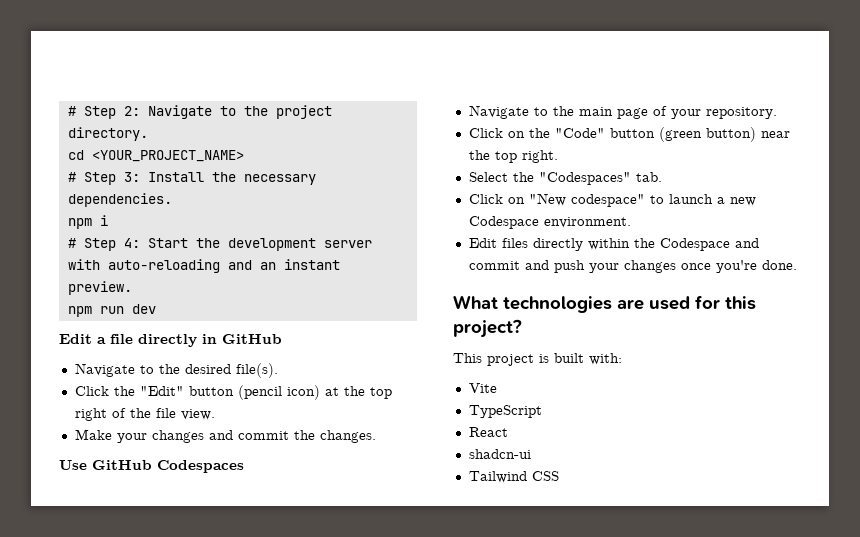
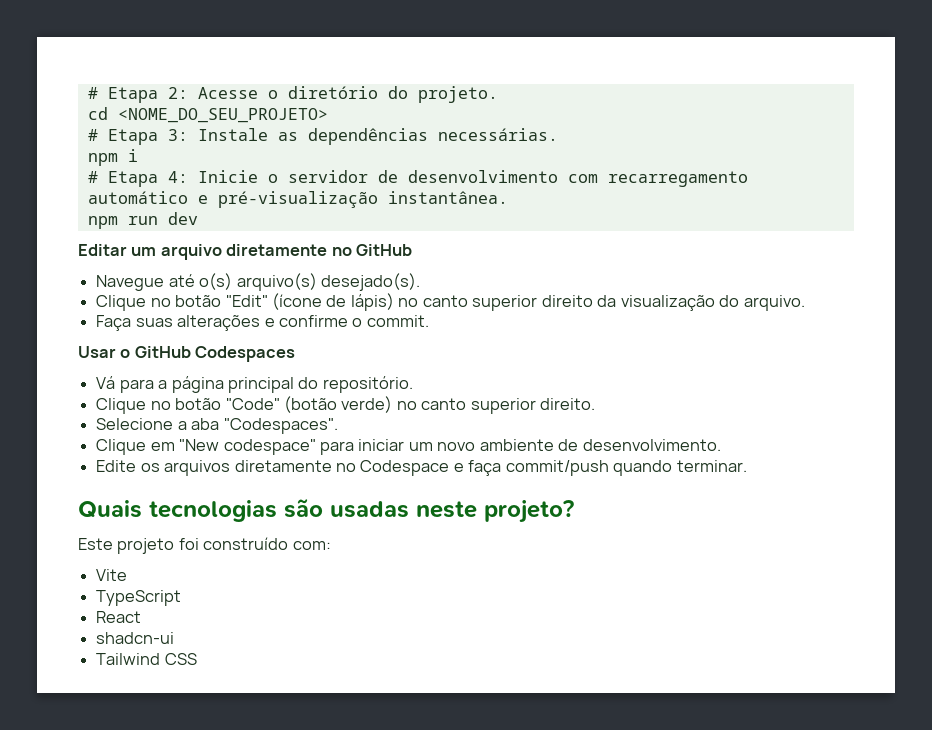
- # Step 2: Navigate to the project directory.
+ # Etapa 2: Acesse o diretório do projeto.
- cd <YOUR_PROJECT_NAME>
- # Step 3: Install the necessary dependencies.
+ cd <NOME_DO_SEU_PROJETO>
+ # Etapa 3: Instale as dependências necessárias.
  npm i
- # Step 4: Start the development server with auto-reloading and an instant preview.
+ # Etapa 4: Inicie o servidor de desenvolvimento com recarregamento automático e pré-visualização instantânea.
  npm run dev
- Edit a file directly in GitHub
- Navigate to the desired file(s).
- Click the "Edit" button (pencil icon) at the top right of the file view.
- Make your changes and commit the changes.
- Use GitHub Codespaces
- Navigate to the main page of your repository.
- Click on the "Code" button (green button) near the top right.
- Select the "Codespaces" tab.
- Click on "New codespace" to launch a new Codespace environment.
- Edit files directly within the Codespace and commit and push your changes once you're done.
- What technologies are used for this project?
- This project is built with:
+ Editar um arquivo diretamente no GitHub
+ Navegue até o(s) arquivo(s) desejado(s).
+ Clique no botão "Edit" (ícone de lápis) no canto superior direito da visualização do arquivo.
+ Faça suas alterações e confirme o commit.
+ Usar o GitHub Codespaces
+ Vá para a página principal do repositório.
+ Clique no botão "Code" (botão verde) no canto superior direito.
+ Selecione a aba "Codespaces".
+ Clique em "New codespace" para iniciar um novo ambiente de desenvolvimento.
+ Edite os arquivos diretamente no Codespace e faça commit/push quando terminar.
+ Quais tecnologias são usadas neste projeto?
+ Este projeto foi construído com:

